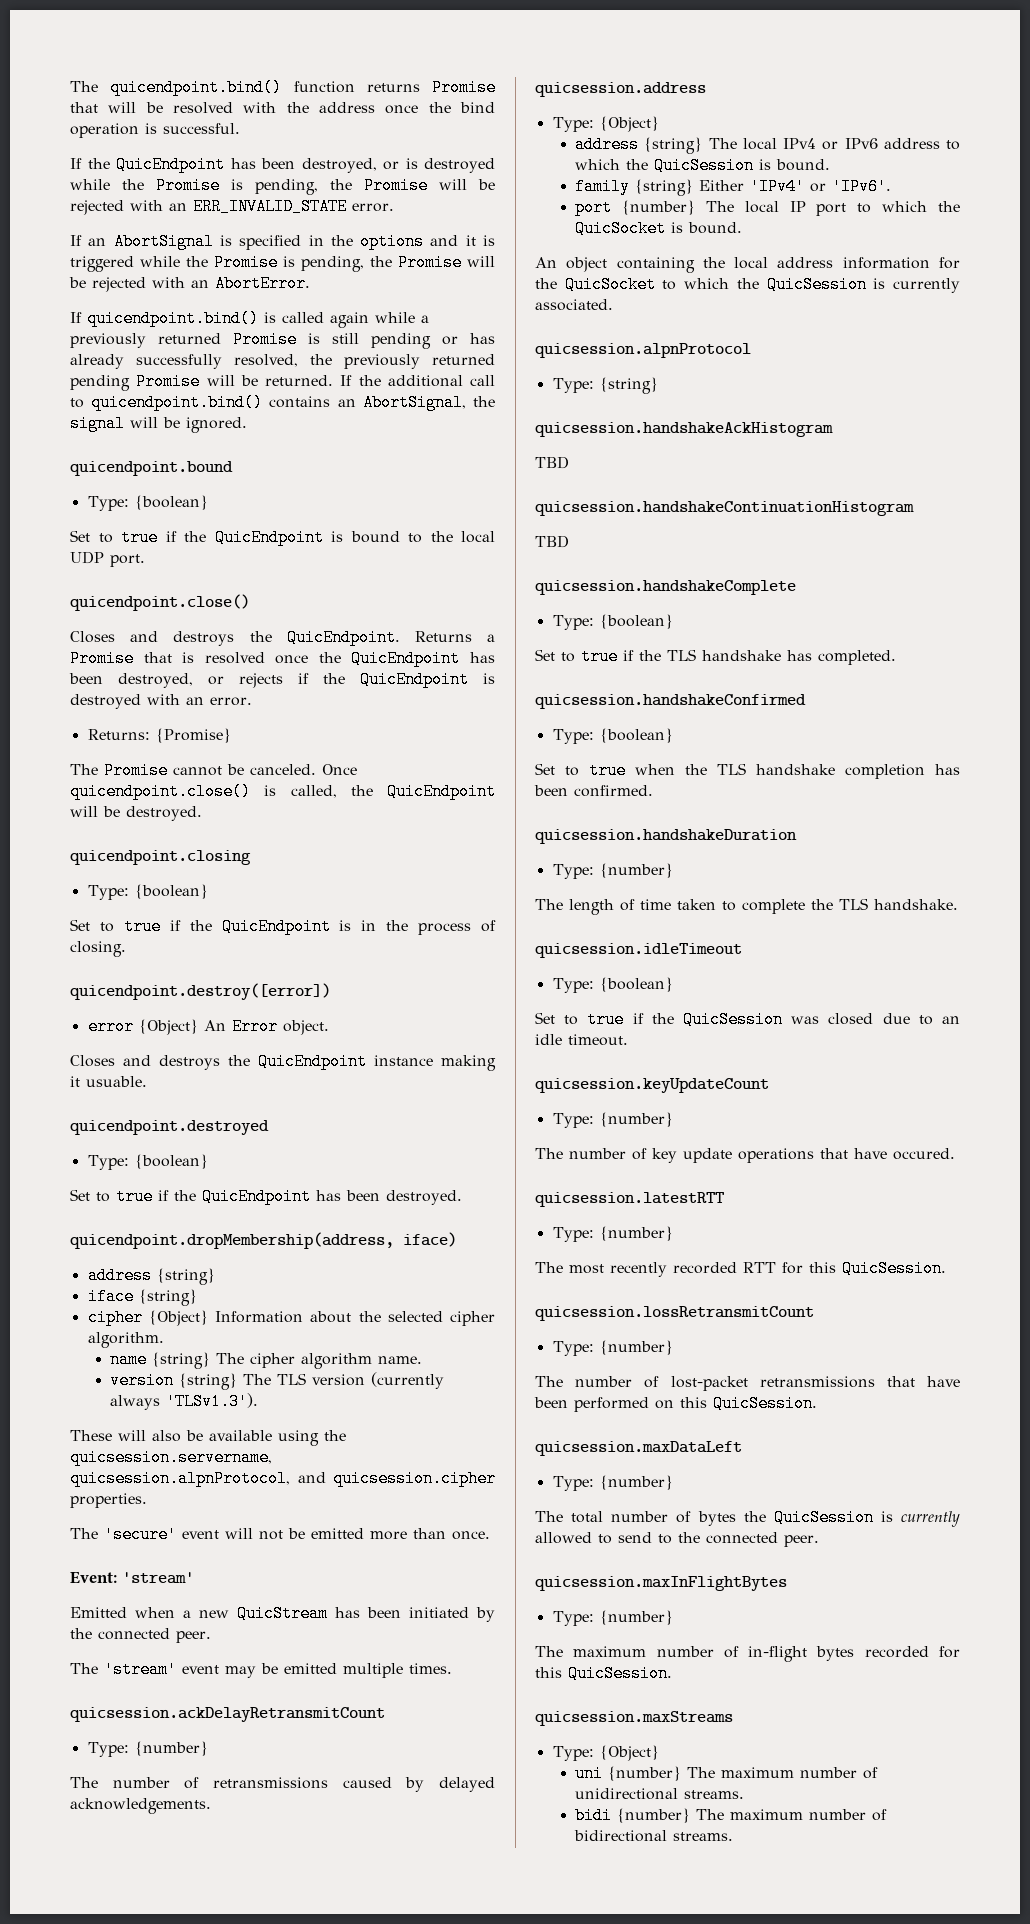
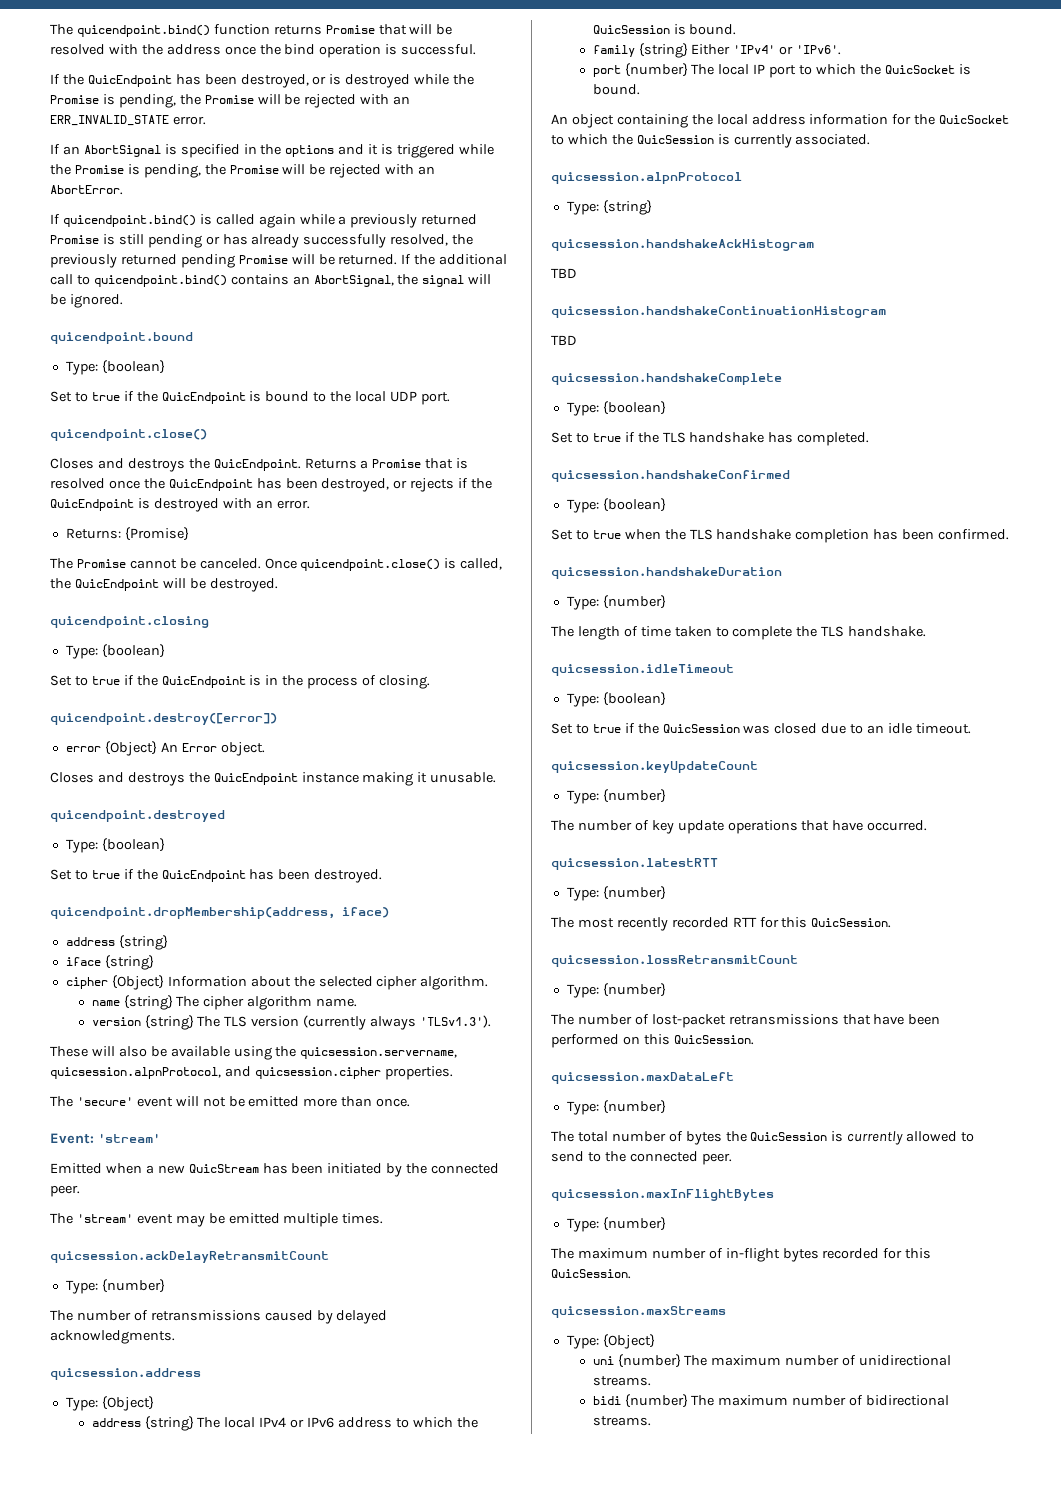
- Closes and destroys the QuicEndpoint instance making it usuable.
+ Closes and destroys the QuicEndpoint instance making it unusable.
- The number of retransmissions caused by delayed acknowledgements.
+ The number of retransmissions caused by delayed acknowledgments.
- The number of key update operations that have occured.
+ The number of key update operations that have occurred.

